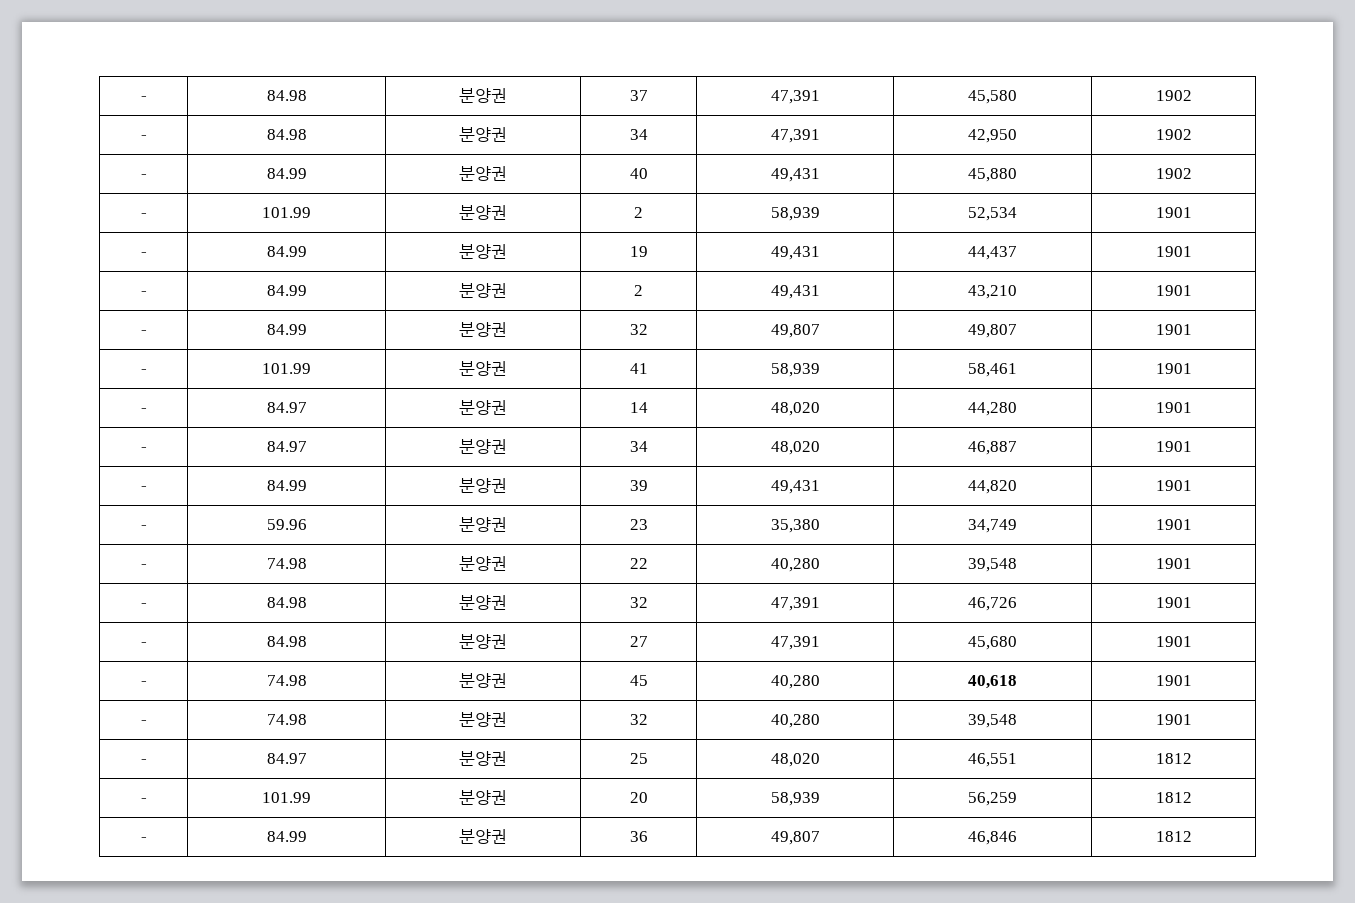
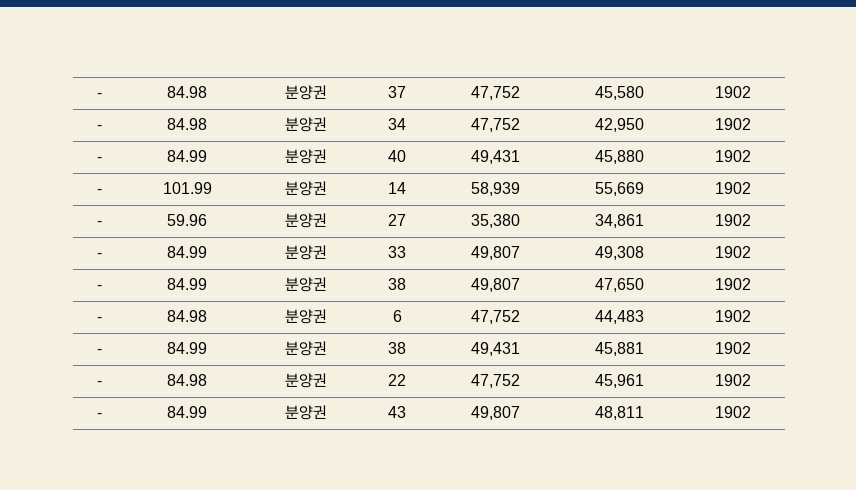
- - | 84.98 | 분양권 | 37 | 47,391 | 45,580 | 1902
+ - | 84.98 | 분양권 | 37 | 47,752 | 45,580 | 1902
- - | 84.98 | 분양권 | 34 | 47,391 | 42,950 | 1902
+ - | 84.98 | 분양권 | 34 | 47,752 | 42,950 | 1902
- - | 101.99 | 분양권 | 2 | 58,939 | 52,534 | 1901
- - | 84.99 | 분양권 | 19 | 49,431 | 44,437 | 1901
- - | 84.99 | 분양권 | 2 | 49,431 | 43,210 | 1901
- - | 84.99 | 분양권 | 32 | 49,807 | 49,807 | 1901
- - | 101.99 | 분양권 | 41 | 58,939 | 58,461 | 1901
- - | 84.97 | 분양권 | 14 | 48,020 | 44,280 | 1901
- - | 84.97 | 분양권 | 34 | 48,020 | 46,887 | 1901
- - | 84.99 | 분양권 | 39 | 49,431 | 44,820 | 1901
- - | 59.96 | 분양권 | 23 | 35,380 | 34,749 | 1901
- - | 74.98 | 분양권 | 22 | 40,280 | 39,548 | 1901
- - | 84.98 | 분양권 | 32 | 47,391 | 46,726 | 1901
- - | 84.98 | 분양권 | 27 | 47,391 | 45,680 | 1901
- - | 74.98 | 분양권 | 45 | 40,280 | 40,618 | 1901
- - | 74.98 | 분양권 | 32 | 40,280 | 39,548 | 1901
- - | 84.97 | 분양권 | 25 | 48,020 | 46,551 | 1812
- - | 101.99 | 분양권 | 20 | 58,939 | 56,259 | 1812
- - | 84.99 | 분양권 | 36 | 49,807 | 46,846 | 1812
+ - | 101.99 | 분양권 | 14 | 58,939 | 55,669 | 1902
+ - | 59.96 | 분양권 | 27 | 35,380 | 34,861 | 1902
+ - | 84.99 | 분양권 | 33 | 49,807 | 49,308 | 1902
+ - | 84.99 | 분양권 | 38 | 49,807 | 47,650 | 1902
+ - | 84.98 | 분양권 | 6 | 47,752 | 44,483 | 1902
+ - | 84.99 | 분양권 | 38 | 49,431 | 45,881 | 1902
+ - | 84.98 | 분양권 | 22 | 47,752 | 45,961 | 1902
+ - | 84.99 | 분양권 | 43 | 49,807 | 48,811 | 1902

